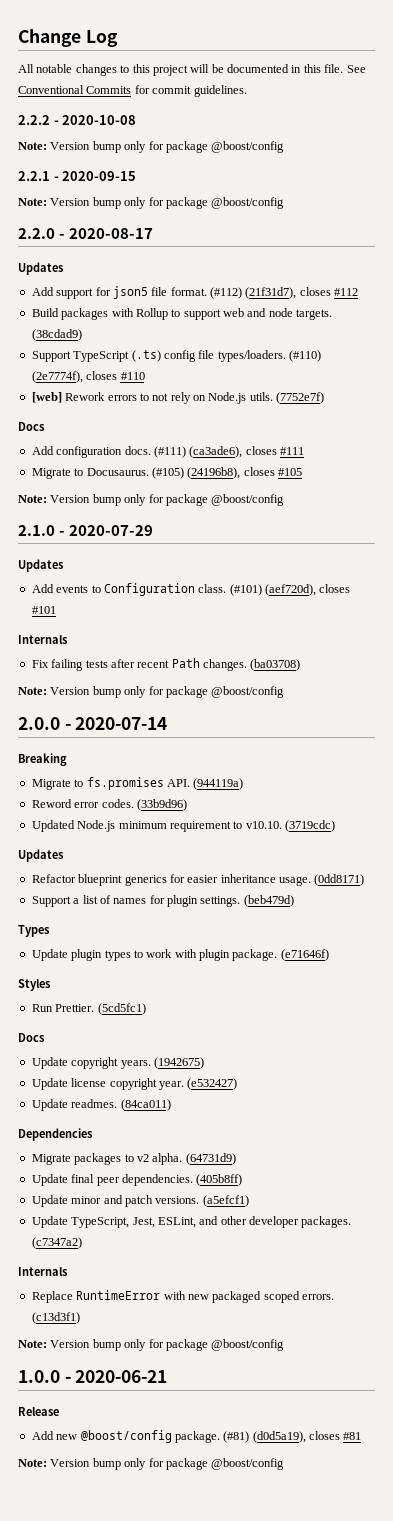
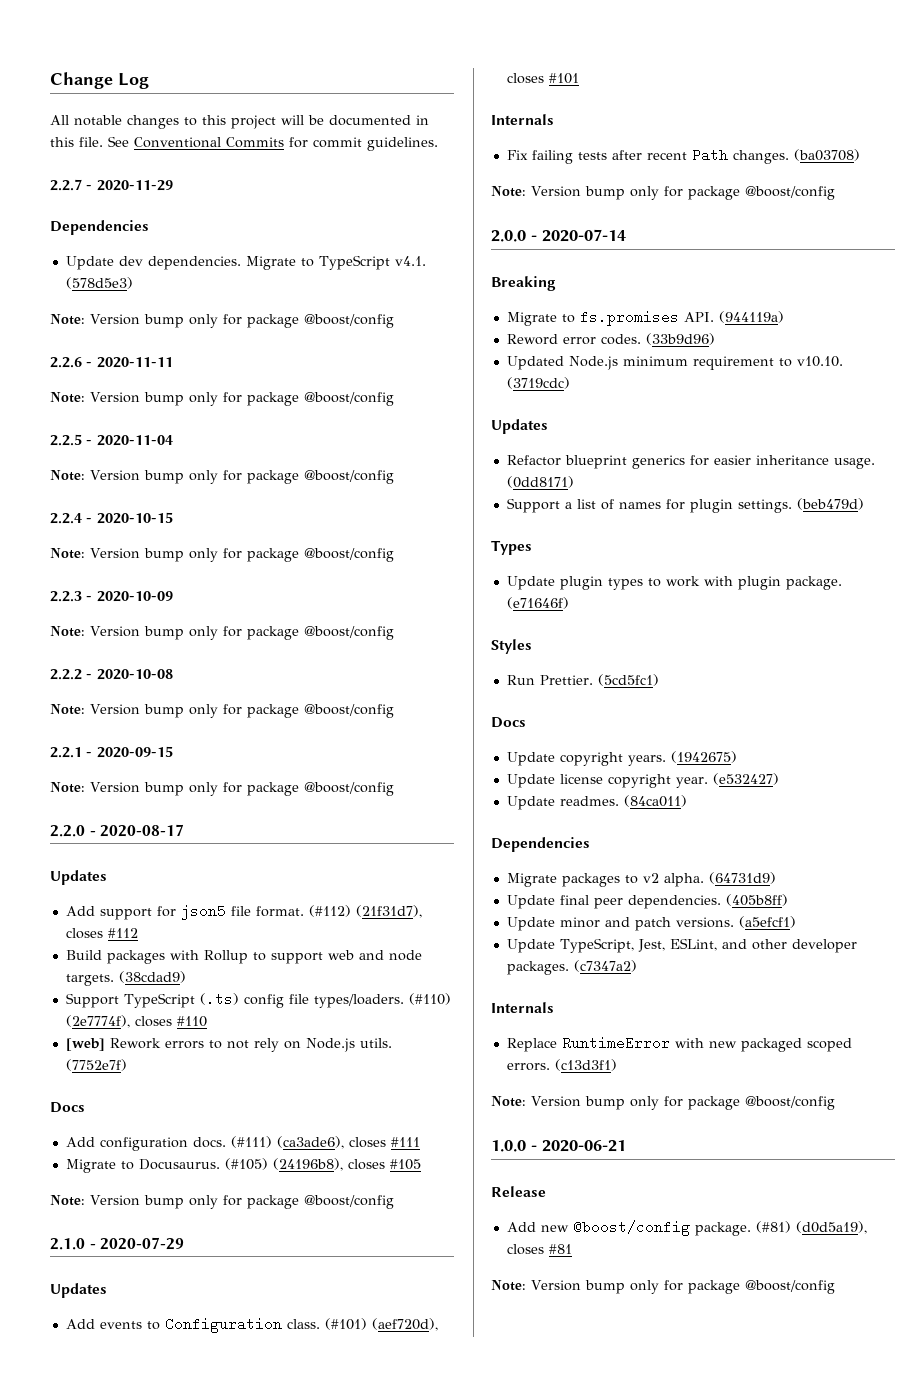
+ 2.2.7 - 2020-11-29
+ Dependencies
+ Update dev dependencies. Migrate to TypeScript v4.1. (578d5e3)
+ Note: Version bump only for package @boost/config
+ 2.2.6 - 2020-11-11
+ Note: Version bump only for package @boost/config
+ 2.2.5 - 2020-11-04
+ Note: Version bump only for package @boost/config
+ 2.2.4 - 2020-10-15
+ Note: Version bump only for package @boost/config
+ 2.2.3 - 2020-10-09
+ Note: Version bump only for package @boost/config

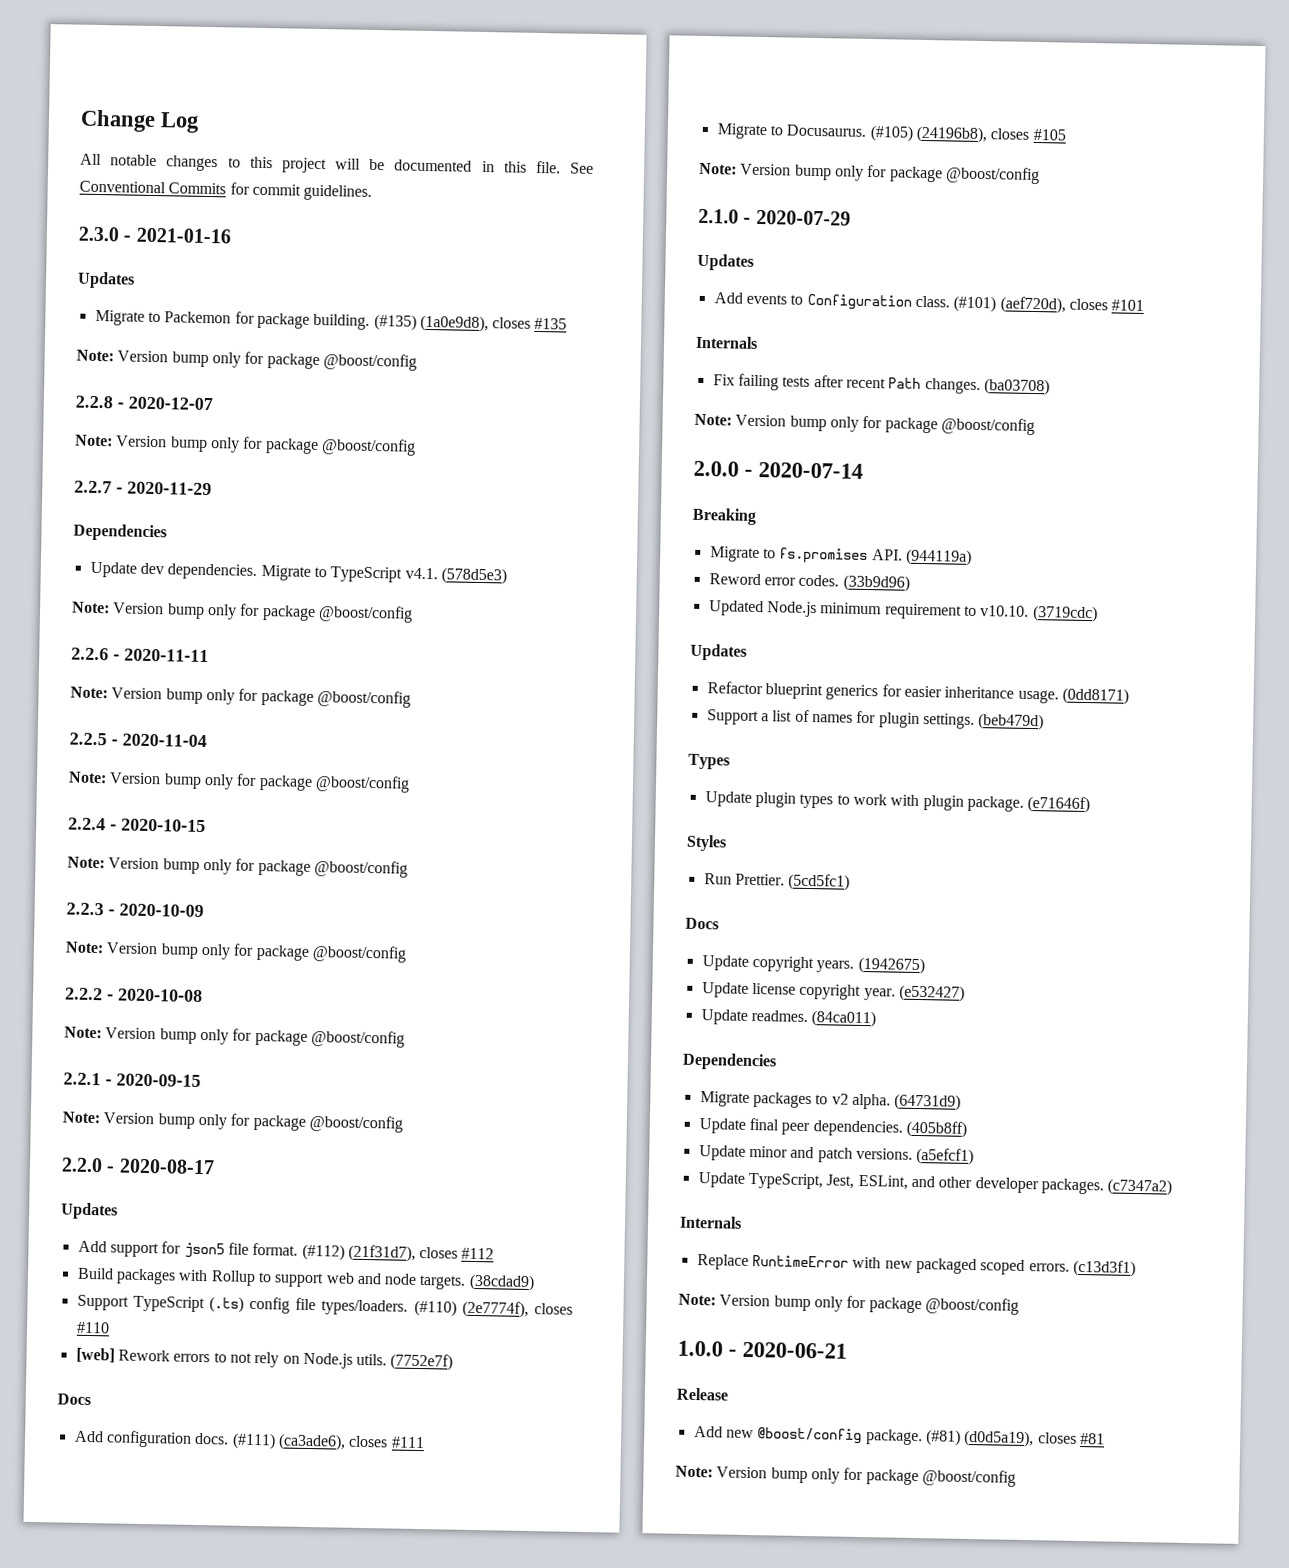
+ 2.3.0 - 2021-01-16
+ Updates
+ Migrate to Packemon for package building. (#135) (1a0e9d8), closes #135
+ Note: Version bump only for package @boost/config
+ 2.2.8 - 2020-12-07
+ Note: Version bump only for package @boost/config

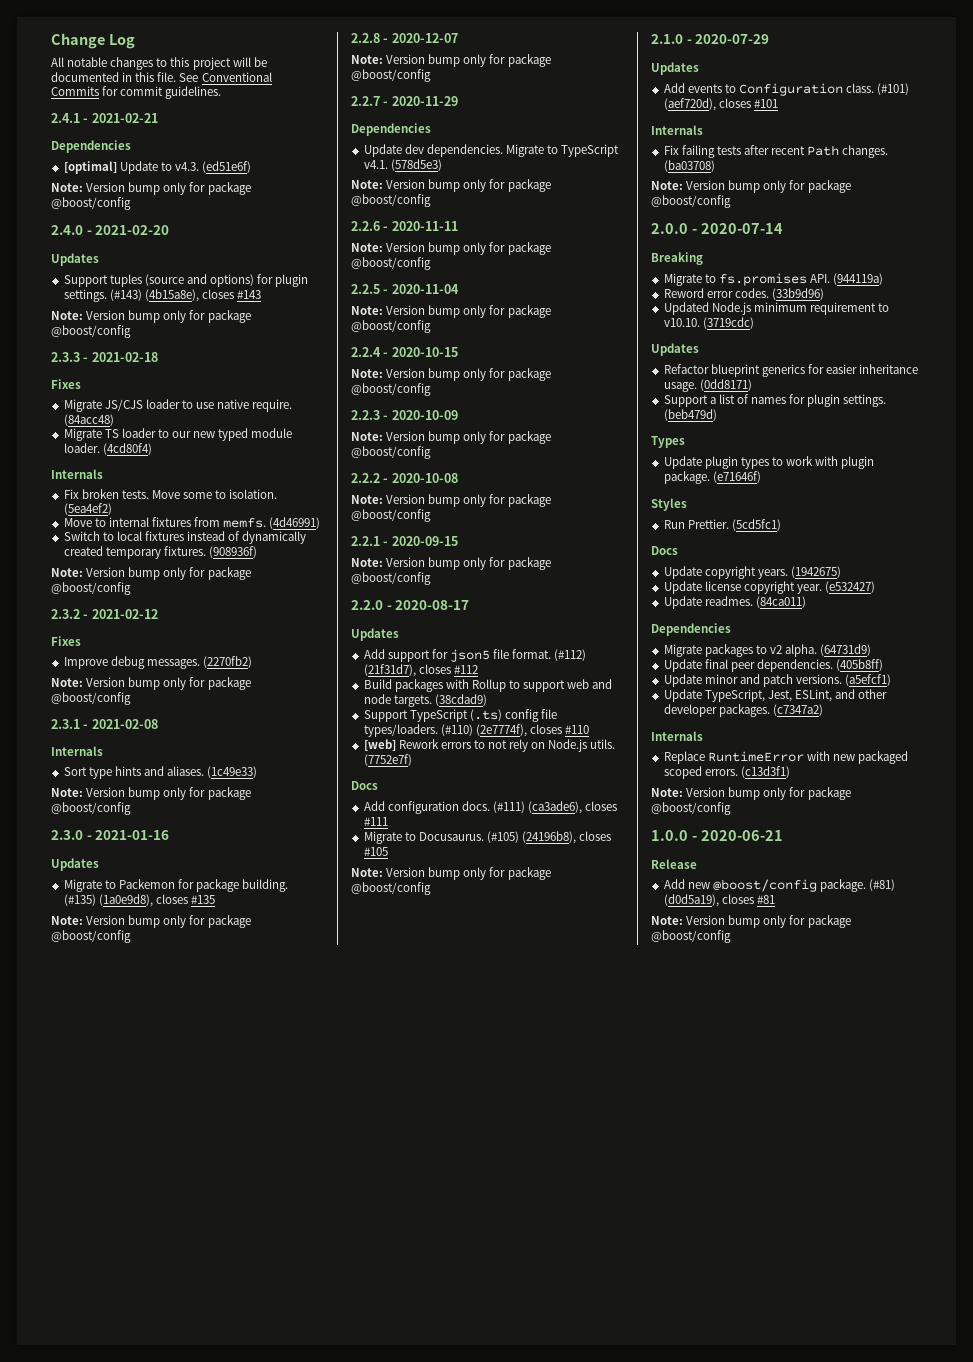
+ 2.4.1 - 2021-02-21
+ Dependencies
+ [optimal] Update to v4.3. (ed51e6f)
+ Note: Version bump only for package @boost/config
+ 2.4.0 - 2021-02-20
+ Updates
+ Support tuples (source and options) for plugin settings. (#143) (4b15a8e), closes #143
+ Note: Version bump only for package @boost/config
+ 2.3.3 - 2021-02-18
+ Fixes
+ Migrate JS/CJS loader to use native require. (84acc48)
+ Migrate TS loader to our new typed module loader. (4cd80f4)
+ Internals
+ Fix broken tests. Move some to isolation. (5ea4ef2)
+ Move to internal fixtures from memfs. (4d46991)
+ Switch to local fixtures instead of dynamically created temporary fixtures. (908936f)
+ Note: Version bump only for package @boost/config
+ 2.3.2 - 2021-02-12
+ Fixes
+ Improve debug messages. (2270fb2)
+ Note: Version bump only for package @boost/config
+ 2.3.1 - 2021-02-08
+ Internals
+ Sort type hints and aliases. (1c49e33)
+ Note: Version bump only for package @boost/config

